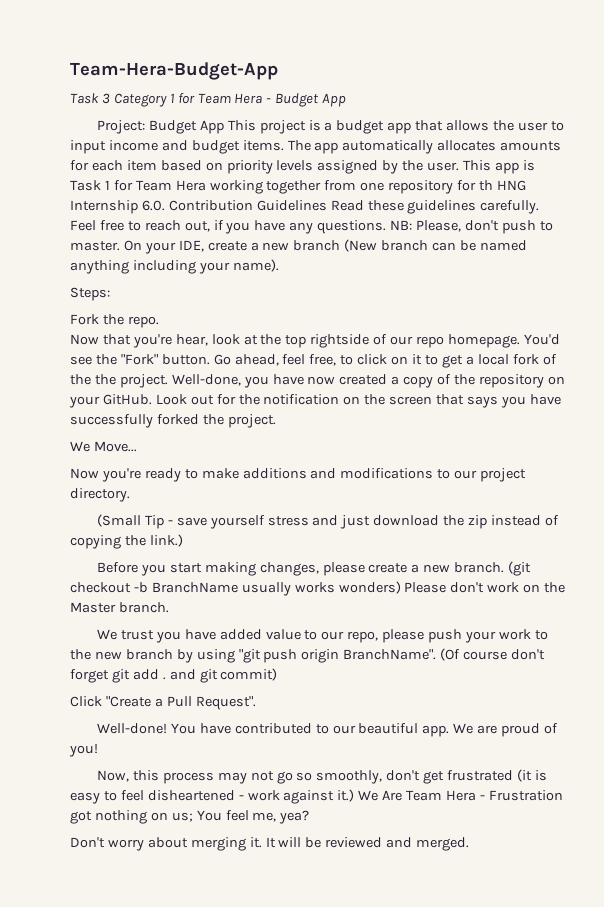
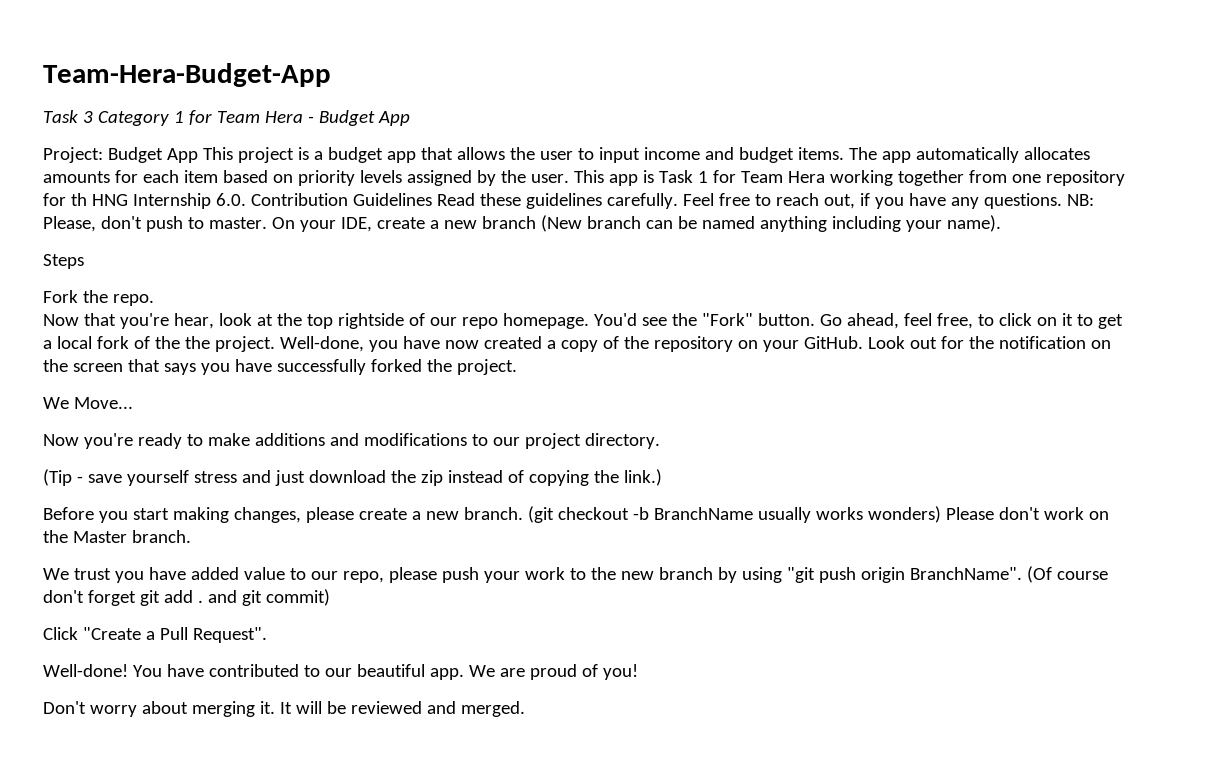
- Steps:
+ Steps
- (Small Tip - save yourself stress and just download the zip instead of copying the link.)
+ (Tip - save yourself stress and just download the zip instead of copying the link.)
- Now, this process may not go so smoothly, don't get frustrated (it is easy to feel disheartened - work against it.) We Are Team Hera - Frustration got nothing on us; You feel me, yea?

